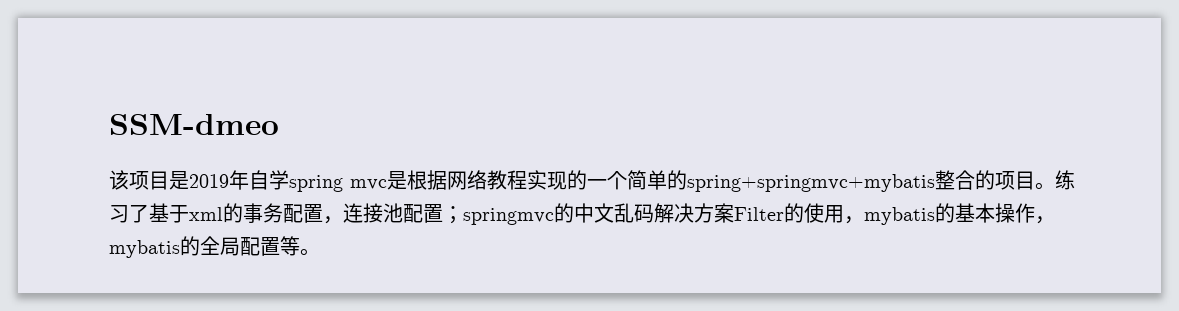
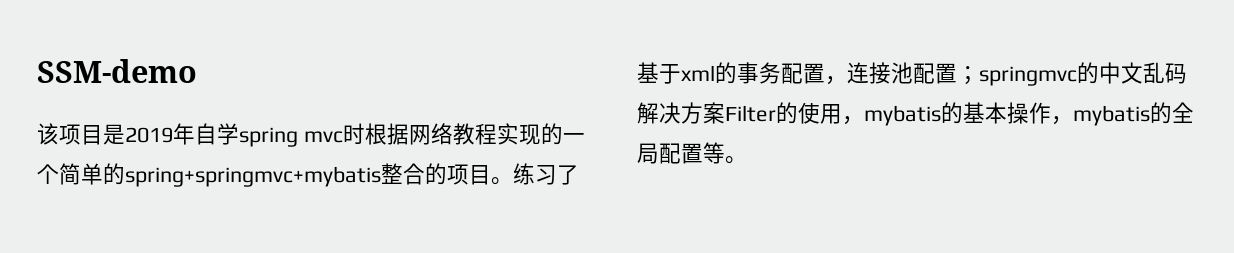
- SSM-dmeo
+ SSM-demo
- 该项目是2019年自学spring mvc是根据网络教程实现的一个简单的spring+springmvc+mybatis整合的项目。
+ 该项目是2019年自学spring mvc时根据网络教程实现的一个简单的spring+springmvc+mybatis整合的项目。

